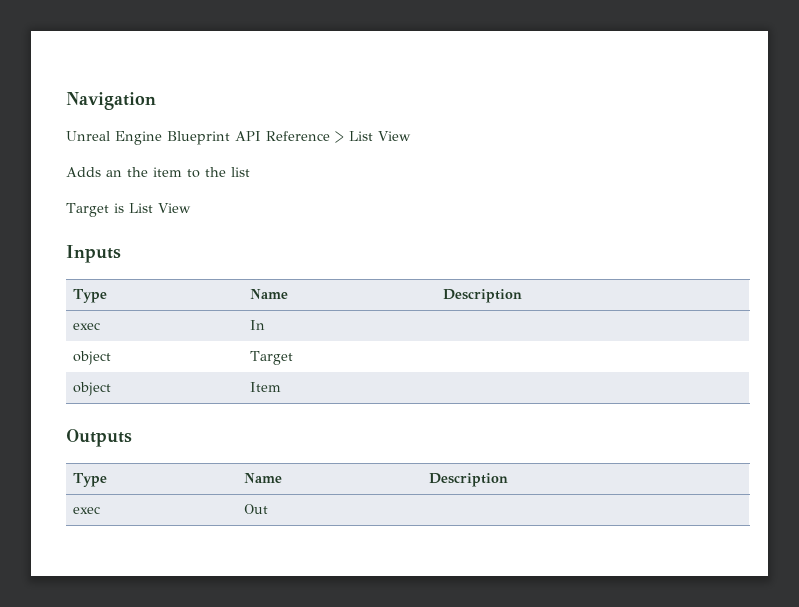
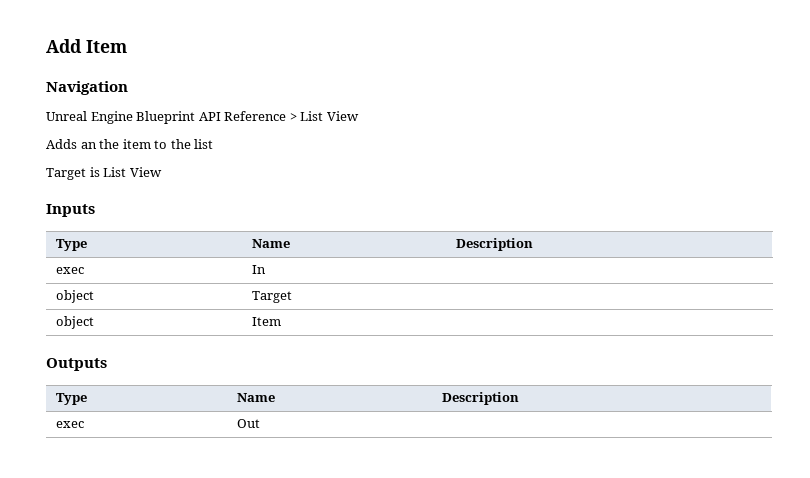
+ Add Item

